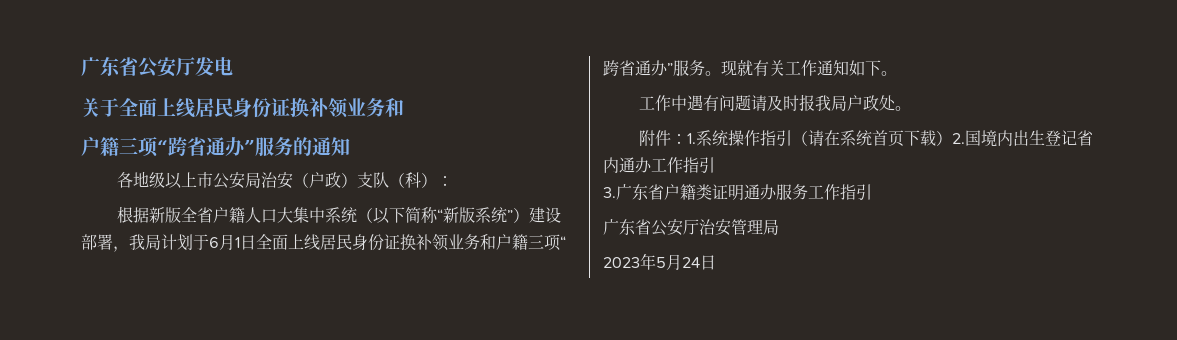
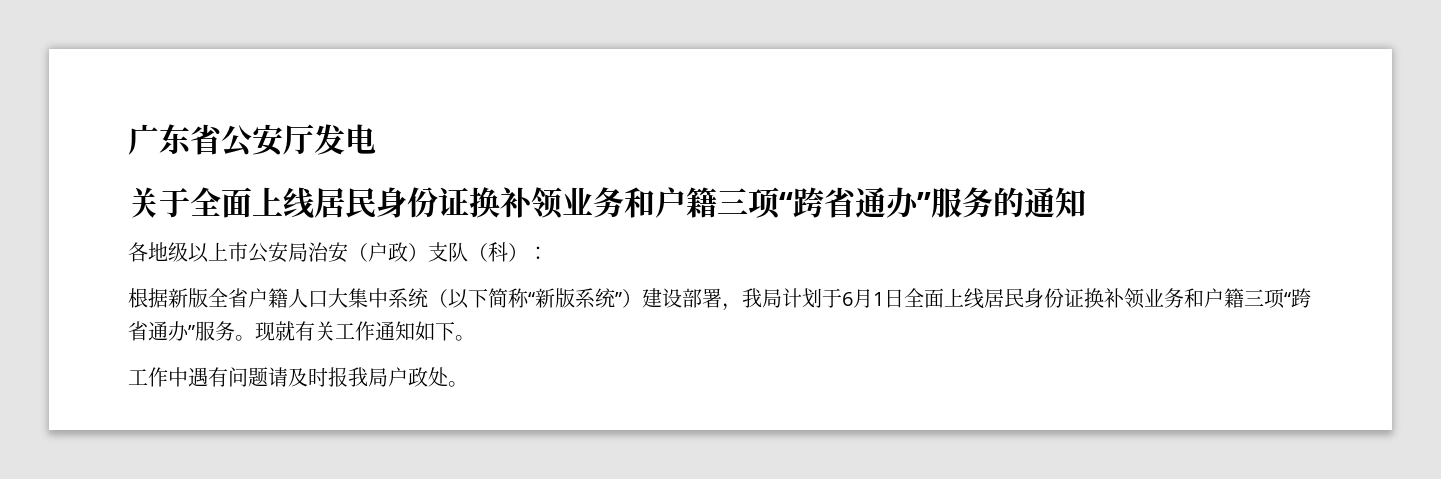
- 关于全面上线居民身份证换补领业务和
- 户籍三项“跨省通办”服务的通知
+ 关于全面上线居民身份证换补领业务和户籍三项“跨省通办”服务的通知
- 附件：1.系统操作指引（请在系统首页下载）2.国境内出生登记省内通办工作指引
- 3.广东省户籍类证明通办服务工作指引
- 广东省公安厅治安管理局
- 2023年5月24日

